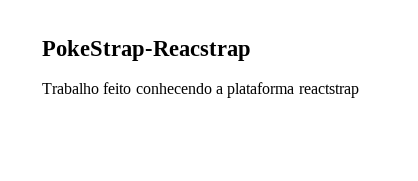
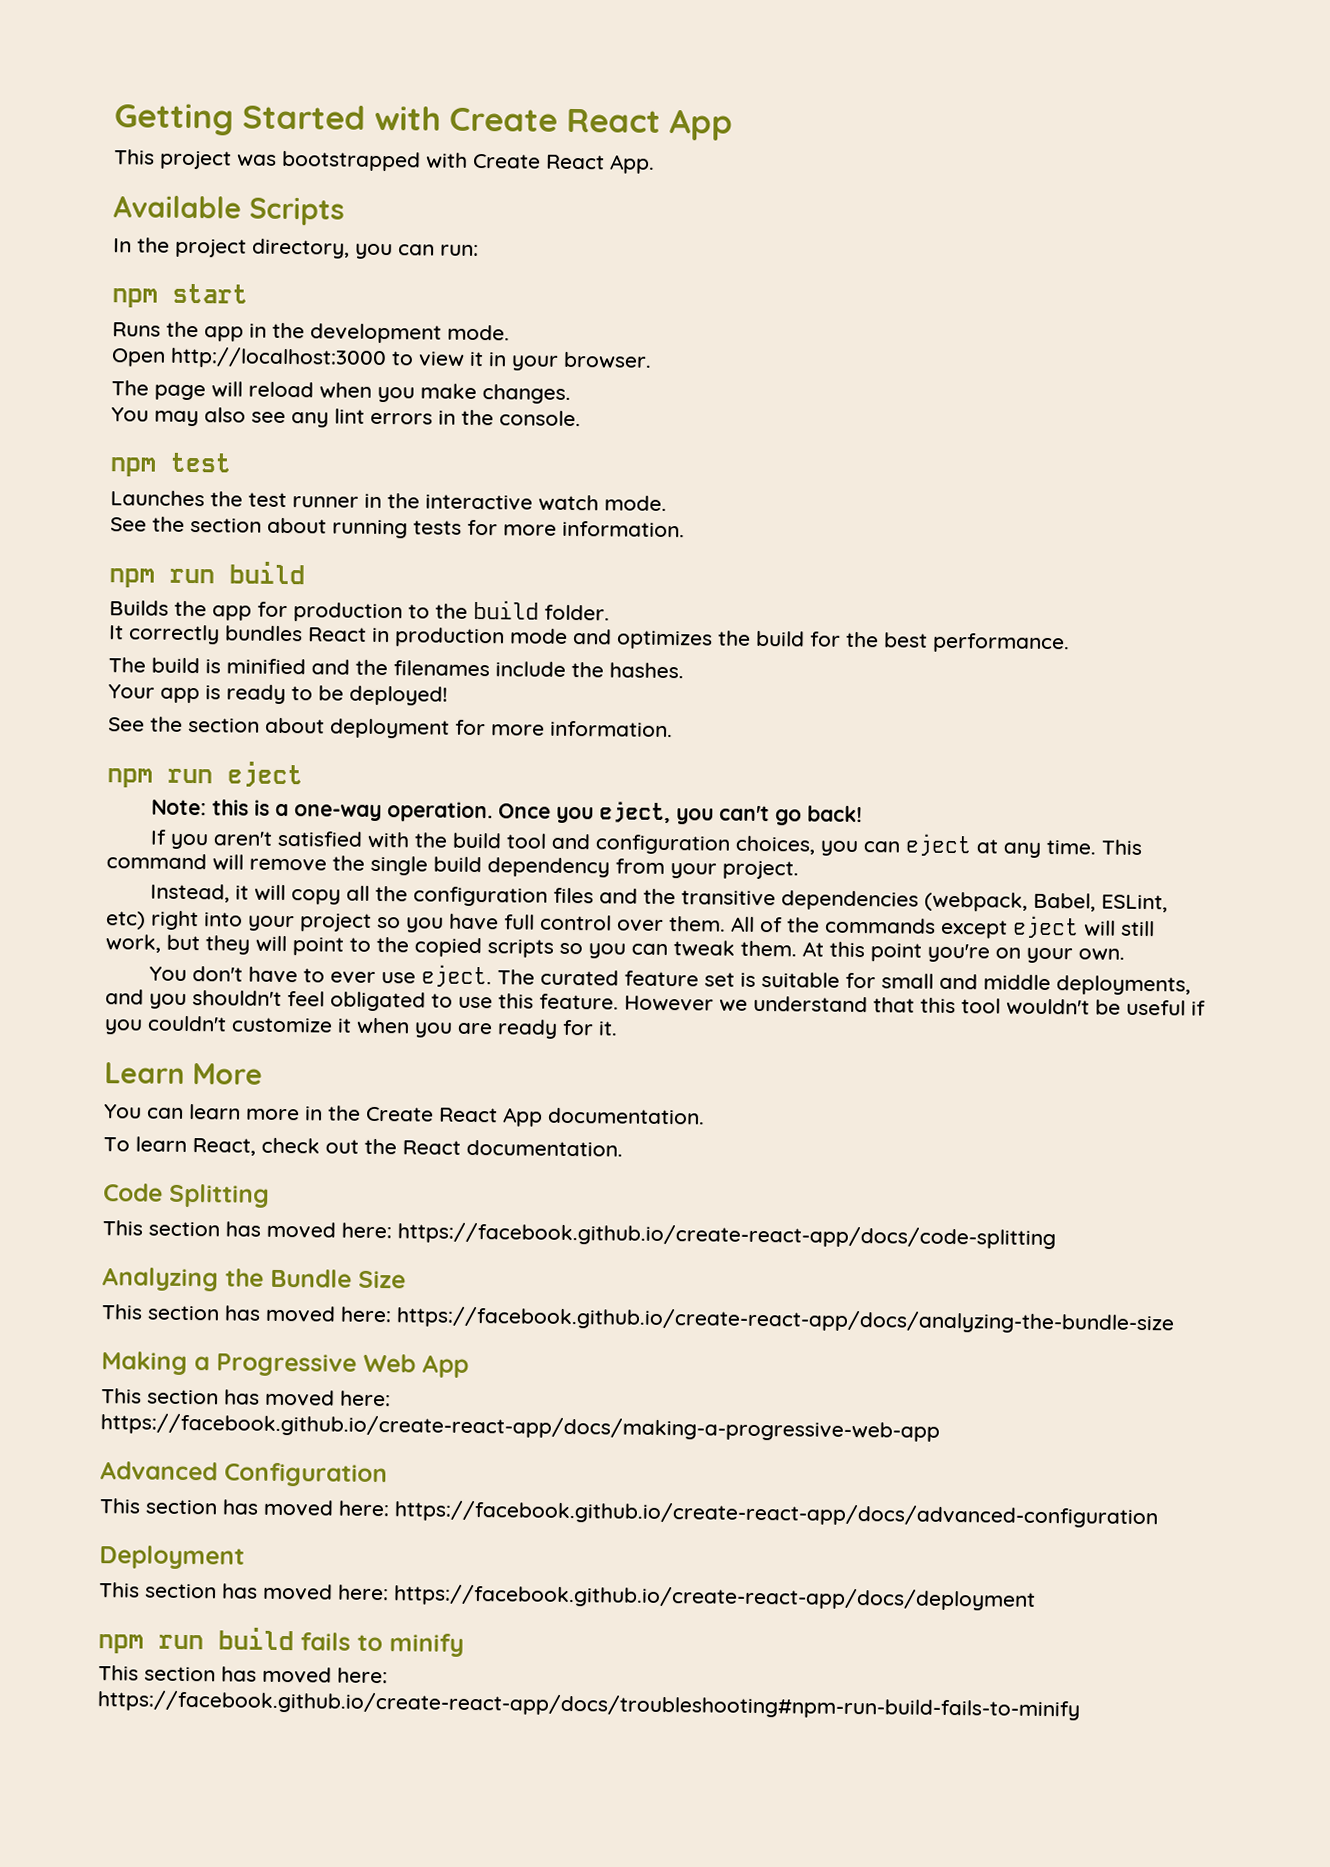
- PokeStrap-Reacstrap
- Trabalho feito conhecendo a plataforma reactstrap
+ Getting Started with Create React App
+ This project was bootstrapped with Create React App.
+ Available Scripts
+ In the project directory, you can run:
+ npm start
+ Runs the app in the development mode.
+ Open http://localhost:3000 to view it in your browser.
+ The page will reload when you make changes.
+ You may also see any lint errors in the console.
+ npm test
+ Launches the test runner in the interactive watch mode.
+ See the section about running tests for more information.
+ npm run build
+ Builds the app for production to the build folder.
+ It correctly bundles React in production mode and optimizes the build for the best performance.
+ The build is minified and the filenames include the hashes.
+ Your app is ready to be deployed!
+ See the section about deployment for more information.
+ npm run eject
+ Note: this is a one-way operation. Once you eject, you can't go back!
+ If you aren't satisfied with the build tool and configuration choices, you can eject at any time. This command will remove the single build dependency from your project.
+ Instead, it will copy all the configuration files and the transitive dependencies (webpack, Babel, ESLint, etc) right into your project so you have full control over them. All of the commands except eject will still work, but they will point to the copied scripts so you can tweak them. At this point you're on your own.
+ You don't have to ever use eject. The curated feature set is suitable for small and middle deployments, and you shouldn't feel obligated to use this feature. However we understand that this tool wouldn't be useful if you couldn't customize it when you are ready for it.
+ Learn More
+ You can learn more in the Create React App documentation.
+ To learn React, check out the React documentation.
+ Code Splitting
+ This section has moved here: https://facebook.github.io/create-react-app/docs/code-splitting
+ Analyzing the Bundle Size
+ This section has moved here: https://facebook.github.io/create-react-app/docs/analyzing-the-bundle-size
+ Making a Progressive Web App
+ This section has moved here: https://facebook.github.io/create-react-app/docs/making-a-progressive-web-app
+ Advanced Configuration
+ This section has moved here: https://facebook.github.io/create-react-app/docs/advanced-configuration
+ Deployment
+ This section has moved here: https://facebook.github.io/create-react-app/docs/deployment
+ npm run build fails to minify
+ This section has moved here: https://facebook.github.io/create-react-app/docs/troubleshooting#npm-run-build-fails-to-minify

